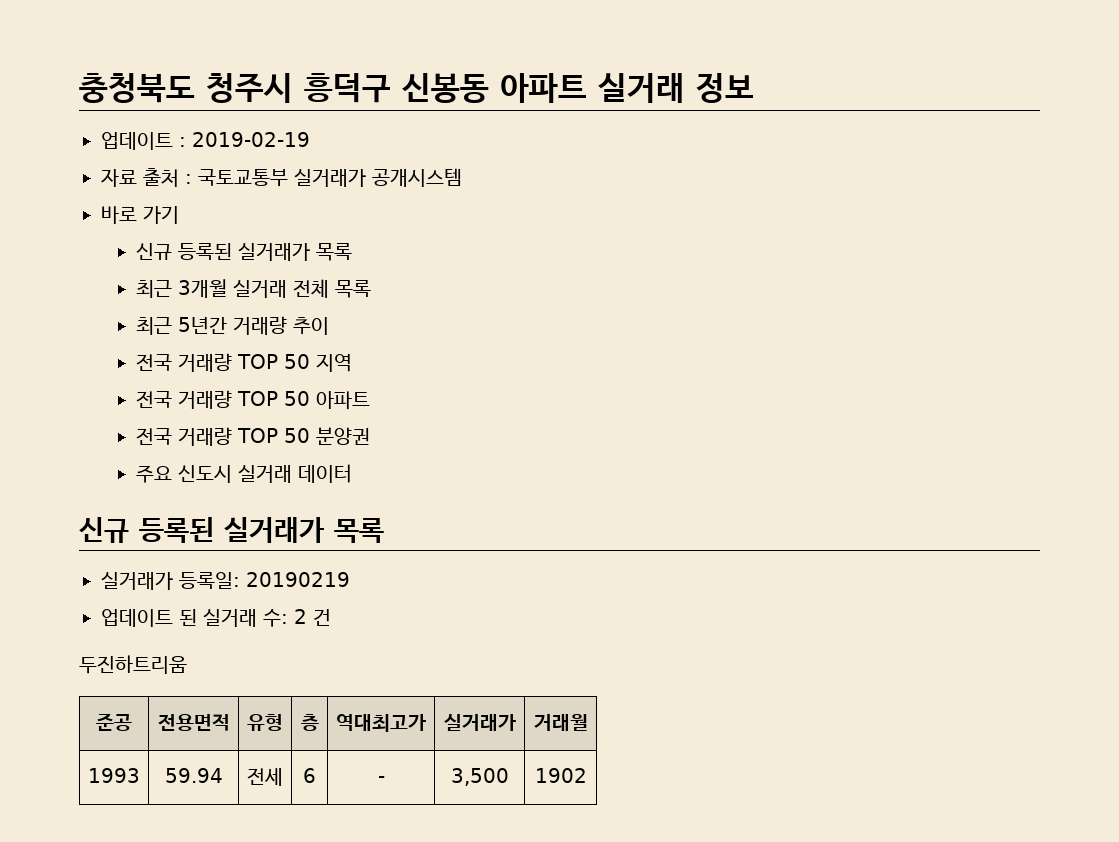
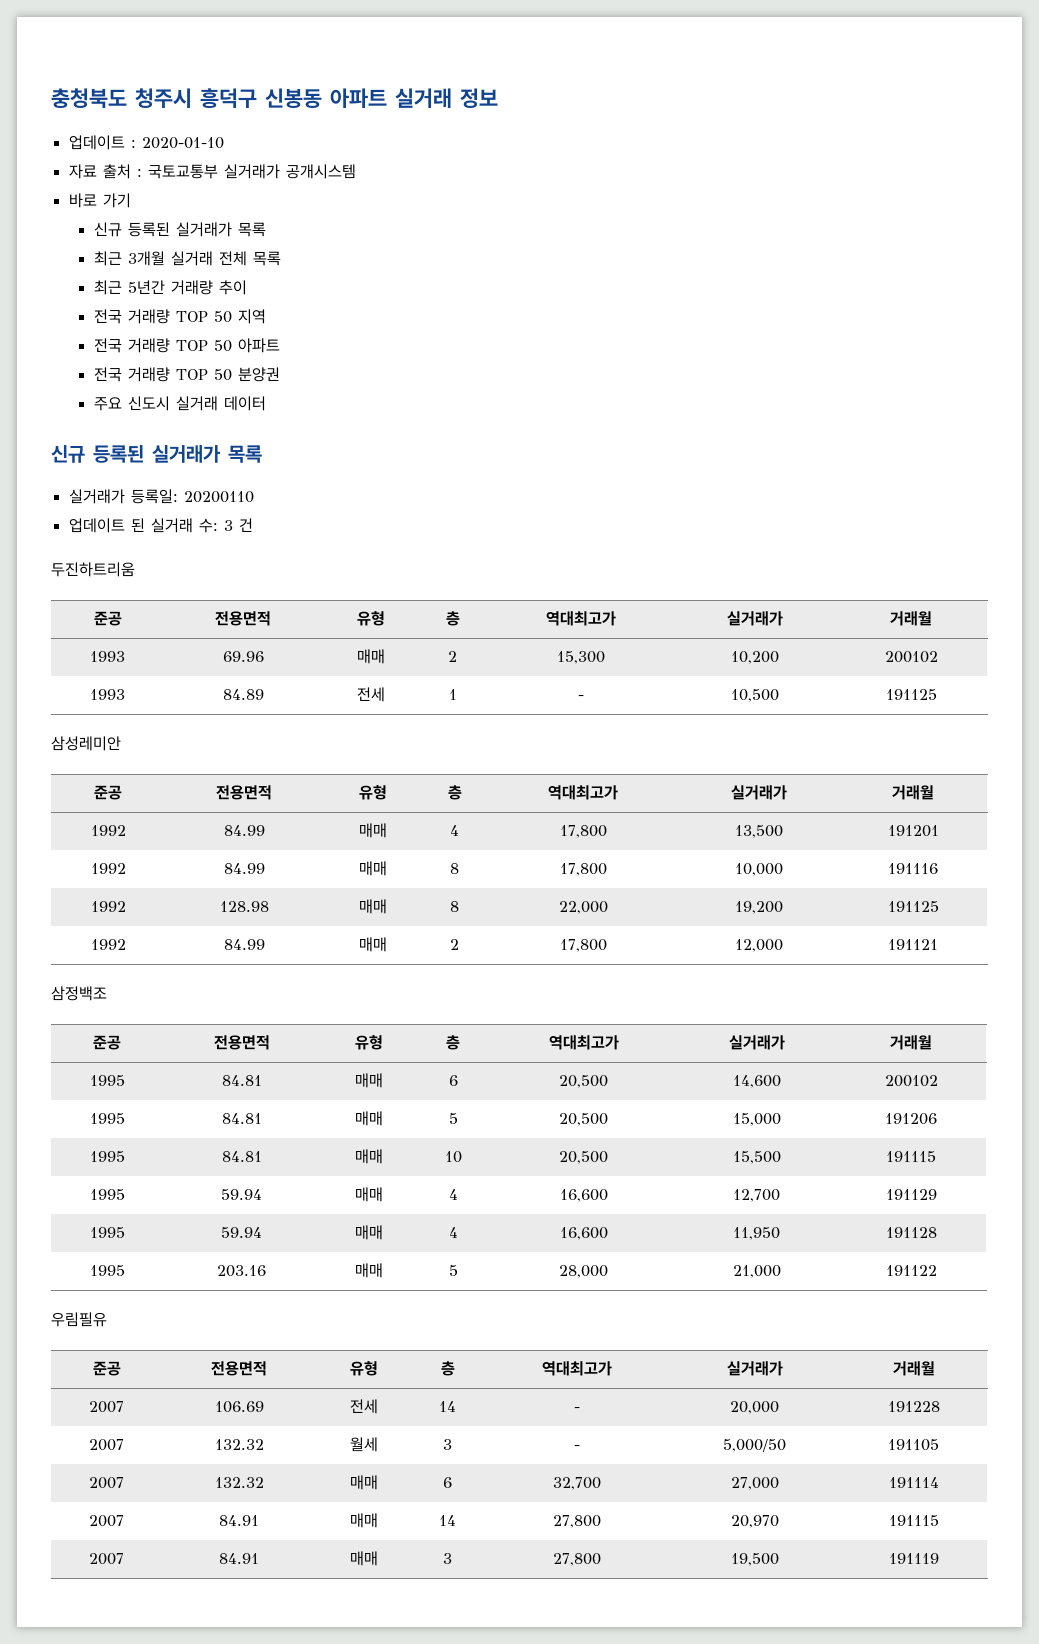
- 업데이트 : 2019-02-19
+ 업데이트 : 2020-01-10
- 실거래가 등록일: 20190219
+ 실거래가 등록일: 20200110
- 업데이트 된 실거래 수: 2 건
+ 업데이트 된 실거래 수: 3 건
- 1993 | 59.94 | 전세 | 6 | - | 3,500 | 1902
+ 1993 | 69.96 | 매매 | 2 | 15,300 | 10,200 | 200102
+ 1993 | 84.89 | 전세 | 1 | - | 10,500 | 191125
+ 삼성레미안
+ 준공 | 전용면적 | 유형 | 층 | 역대최고가 | 실거래가 | 거래월
+ 1992 | 84.99 | 매매 | 4 | 17,800 | 13,500 | 191201
+ 1992 | 84.99 | 매매 | 8 | 17,800 | 10,000 | 191116
+ 1992 | 128.98 | 매매 | 8 | 22,000 | 19,200 | 191125
+ 1992 | 84.99 | 매매 | 2 | 17,800 | 12,000 | 191121
+ 삼정백조
+ 준공 | 전용면적 | 유형 | 층 | 역대최고가 | 실거래가 | 거래월
+ 1995 | 84.81 | 매매 | 6 | 20,500 | 14,600 | 200102
+ 1995 | 84.81 | 매매 | 5 | 20,500 | 15,000 | 191206
+ 1995 | 84.81 | 매매 | 10 | 20,500 | 15,500 | 191115
+ 1995 | 59.94 | 매매 | 4 | 16,600 | 12,700 | 191129
+ 1995 | 59.94 | 매매 | 4 | 16,600 | 11,950 | 191128
+ 1995 | 203.16 | 매매 | 5 | 28,000 | 21,000 | 191122
+ 우림필유
+ 준공 | 전용면적 | 유형 | 층 | 역대최고가 | 실거래가 | 거래월
+ 2007 | 106.69 | 전세 | 14 | - | 20,000 | 191228
+ 2007 | 132.32 | 월세 | 3 | - | 5,000/50 | 191105
+ 2007 | 132.32 | 매매 | 6 | 32,700 | 27,000 | 191114
+ 2007 | 84.91 | 매매 | 14 | 27,800 | 20,970 | 191115
+ 2007 | 84.91 | 매매 | 3 | 27,800 | 19,500 | 191119

